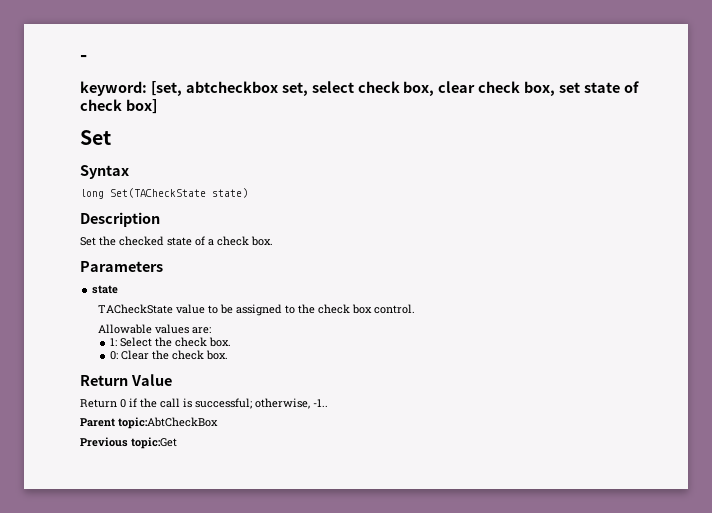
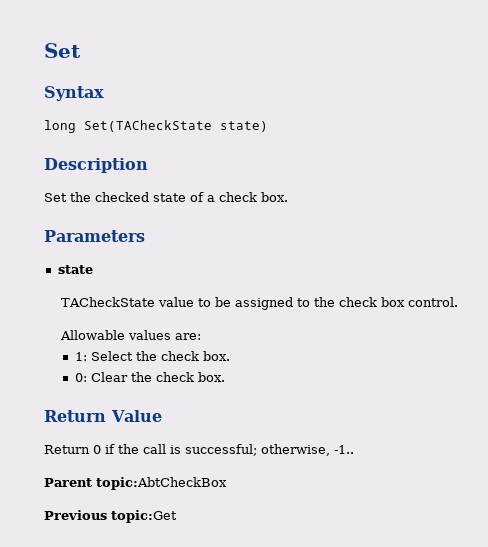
- -
- keyword: [set, abtcheckbox set, select check box, clear check box, set state of check box]

